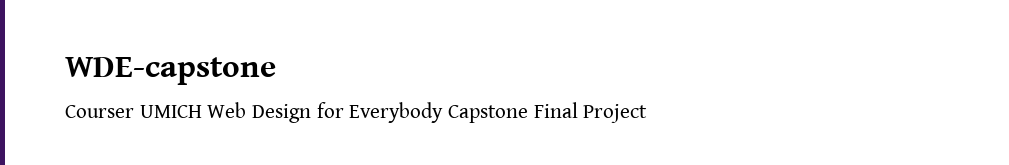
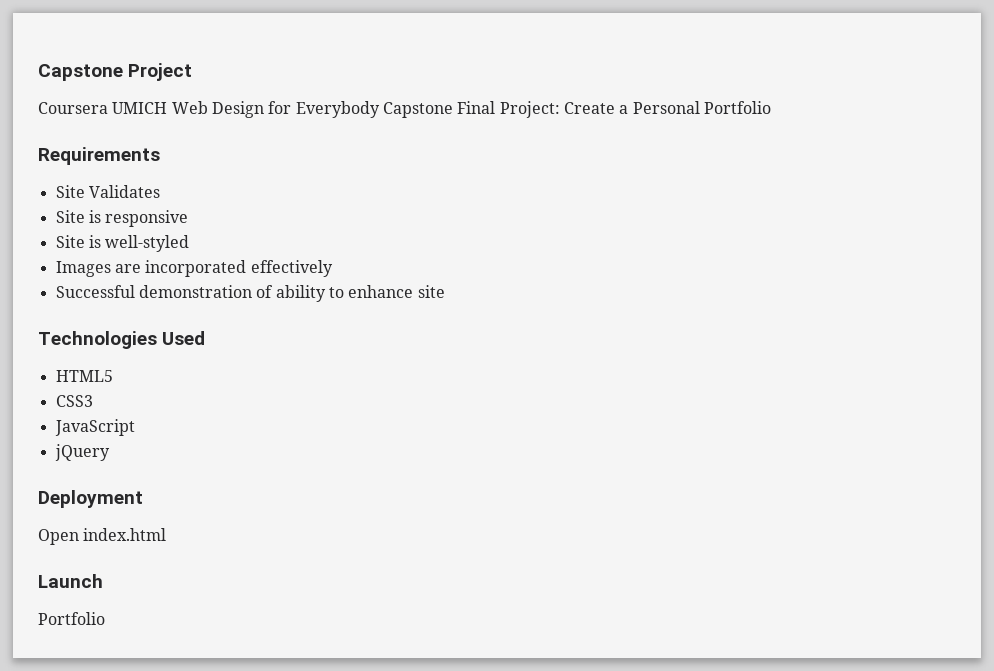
- WDE-capstone
- Courser UMICH Web Design for Everybody Capstone Final Project
+ Capstone Project
+ Coursera UMICH Web Design for Everybody Capstone Final Project: Create a Personal Portfolio
+ Requirements
+ Site Validates
+ Site is responsive
+ Site is well-styled
+ Images are incorporated effectively
+ Successful demonstration of ability to enhance site
+ Technologies Used
+ HTML5
+ CSS3
+ JavaScript
+ jQuery
+ Deployment
+ Open index.html
+ Launch
+ Portfolio

